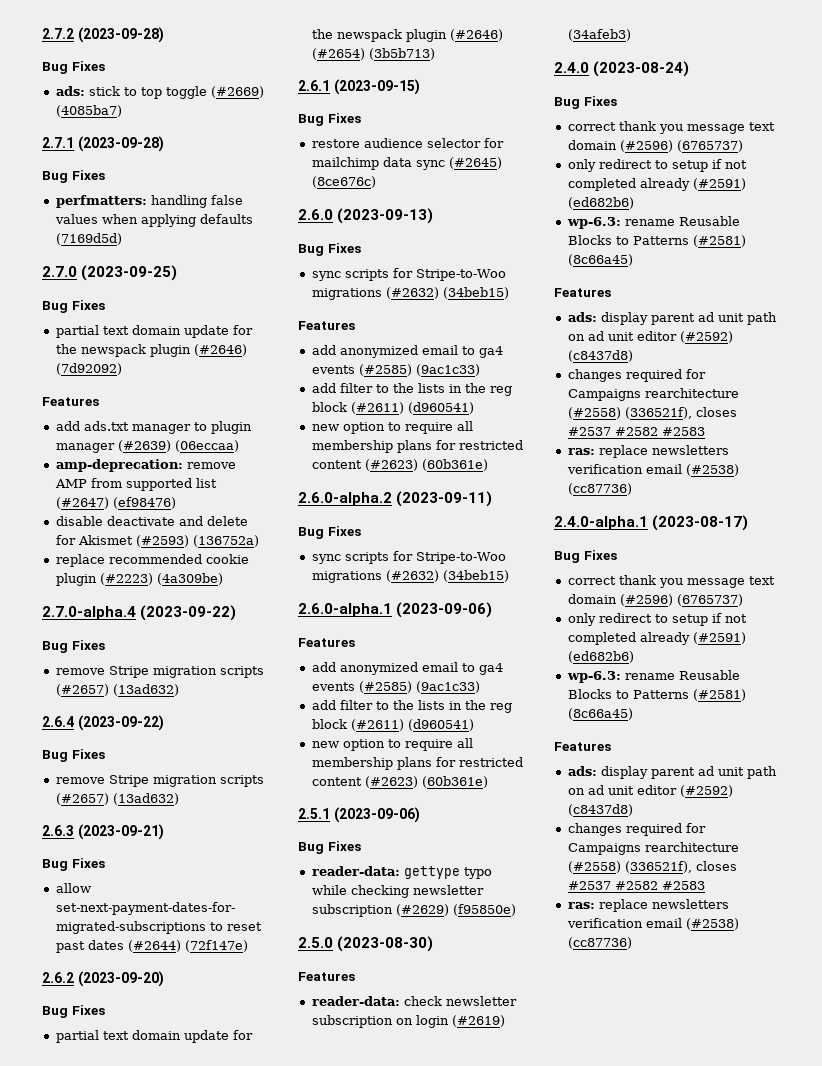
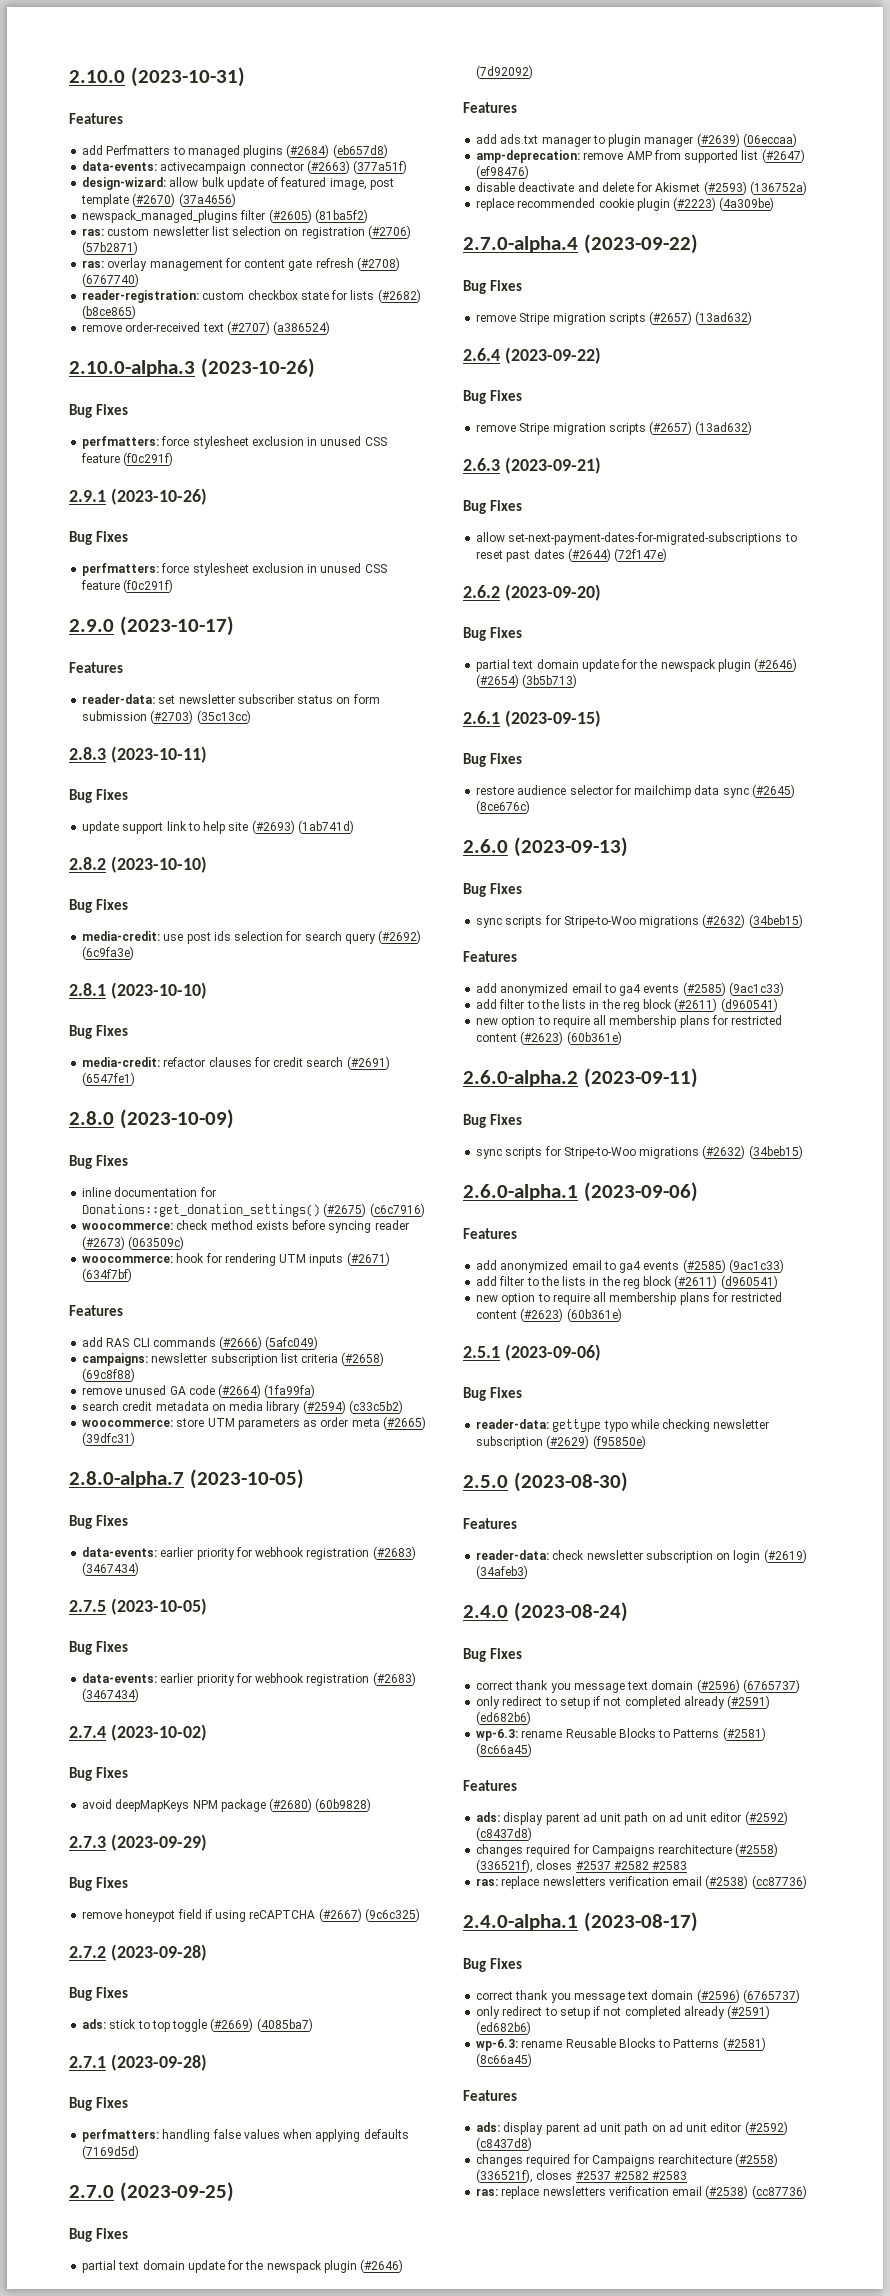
+ 2.10.0 (2023-10-31)
+ Features
+ add Perfmatters to managed plugins (#2684) (eb657d8)
+ data-events: activecampaign connector (#2663) (377a51f)
+ design-wizard: allow bulk update of featured image, post template (#2670) (37a4656)
+ newspack_managed_plugins filter (#2605) (81ba5f2)
+ ras: custom newsletter list selection on registration (#2706) (57b2871)
+ ras: overlay management for content gate refresh (#2708) (6767740)
+ reader-registration: custom checkbox state for lists (#2682) (b8ce865)
+ remove order-received text (#2707) (a386524)
+ 2.10.0-alpha.3 (2023-10-26)
+ Bug Fixes
+ perfmatters: force stylesheet exclusion in unused CSS feature (f0c291f)
+ 2.9.1 (2023-10-26)
+ Bug Fixes
+ perfmatters: force stylesheet exclusion in unused CSS feature (f0c291f)
+ 2.9.0 (2023-10-17)
+ Features
+ reader-data: set newsletter subscriber status on form submission (#2703) (35c13cc)
+ 2.8.3 (2023-10-11)
+ Bug Fixes
+ update support link to help site (#2693) (1ab741d)
+ 2.8.2 (2023-10-10)
+ Bug Fixes
+ media-credit: use post ids selection for search query (#2692) (6c9fa3e)
+ 2.8.1 (2023-10-10)
+ Bug Fixes
+ media-credit: refactor clauses for credit search (#2691) (6547fe1)
+ 2.8.0 (2023-10-09)
+ Bug Fixes
+ inline documentation for Donations::get_donation_settings() (#2675) (c6c7916)
+ woocommerce: check method exists before syncing reader (#2673) (063509c)
+ woocommerce: hook for rendering UTM inputs (#2671) (634f7bf)
+ Features
+ add RAS CLI commands (#2666) (5afc049)
+ campaigns: newsletter subscription list criteria (#2658) (69c8f88)
+ remove unused GA code (#2664) (1fa99fa)
+ search credit metadata on media library (#2594) (c33c5b2)
+ woocommerce: store UTM parameters as order meta (#2665) (39dfc31)
+ 2.8.0-alpha.7 (2023-10-05)
+ Bug Fixes
+ data-events: earlier priority for webhook registration (#2683) (3467434)
+ 2.7.5 (2023-10-05)
+ Bug Fixes
+ data-events: earlier priority for webhook registration (#2683) (3467434)
+ 2.7.4 (2023-10-02)
+ Bug Fixes
+ avoid deepMapKeys NPM package (#2680) (60b9828)
+ 2.7.3 (2023-09-29)
+ Bug Fixes
+ remove honeypot field if using reCAPTCHA (#2667) (9c6c325)

